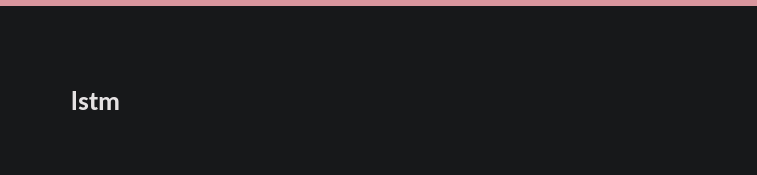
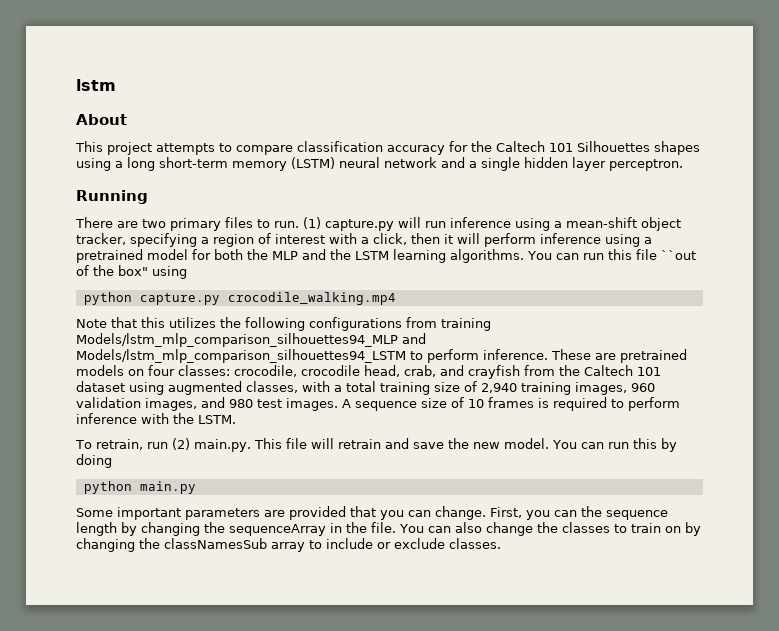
+ About
+ This project attempts to compare classification accuracy for the Caltech 101 Silhouettes shapes using a long short-term memory (LSTM) neural network and a single hidden layer perceptron.
+ Running
+ There are two primary files to run. (1) capture.py will run inference using a mean-shift object tracker, specifying a region of interest with a click, then it will perform inference using a pretrained model for both the MLP and the LSTM learning algorithms. You can run this file ``out of the box" using
+ python capture.py crocodile_walking.mp4
+ Note that this utilizes the following configurations from training Models/lstm_mlp_comparison_silhouettes94_MLP and Models/lstm_mlp_comparison_silhouettes94_LSTM to perform inference. These are pretrained models on four classes: crocodile, crocodile head, crab, and crayfish from the Caltech 101 dataset using augmented classes, with a total training size of 2,940 training images, 960 validation images, and 980 test images. A sequence size of 10 frames is required to perform inference with the LSTM.
+ To retrain, run (2) main.py. This file will retrain and save the new model. You can run this by doing
+ python main.py
+ Some important parameters are provided that you can change. First, you can the sequence length by changing the sequenceArray in the file. You can also change the classes to train on by changing the classNamesSub array to include or exclude classes.

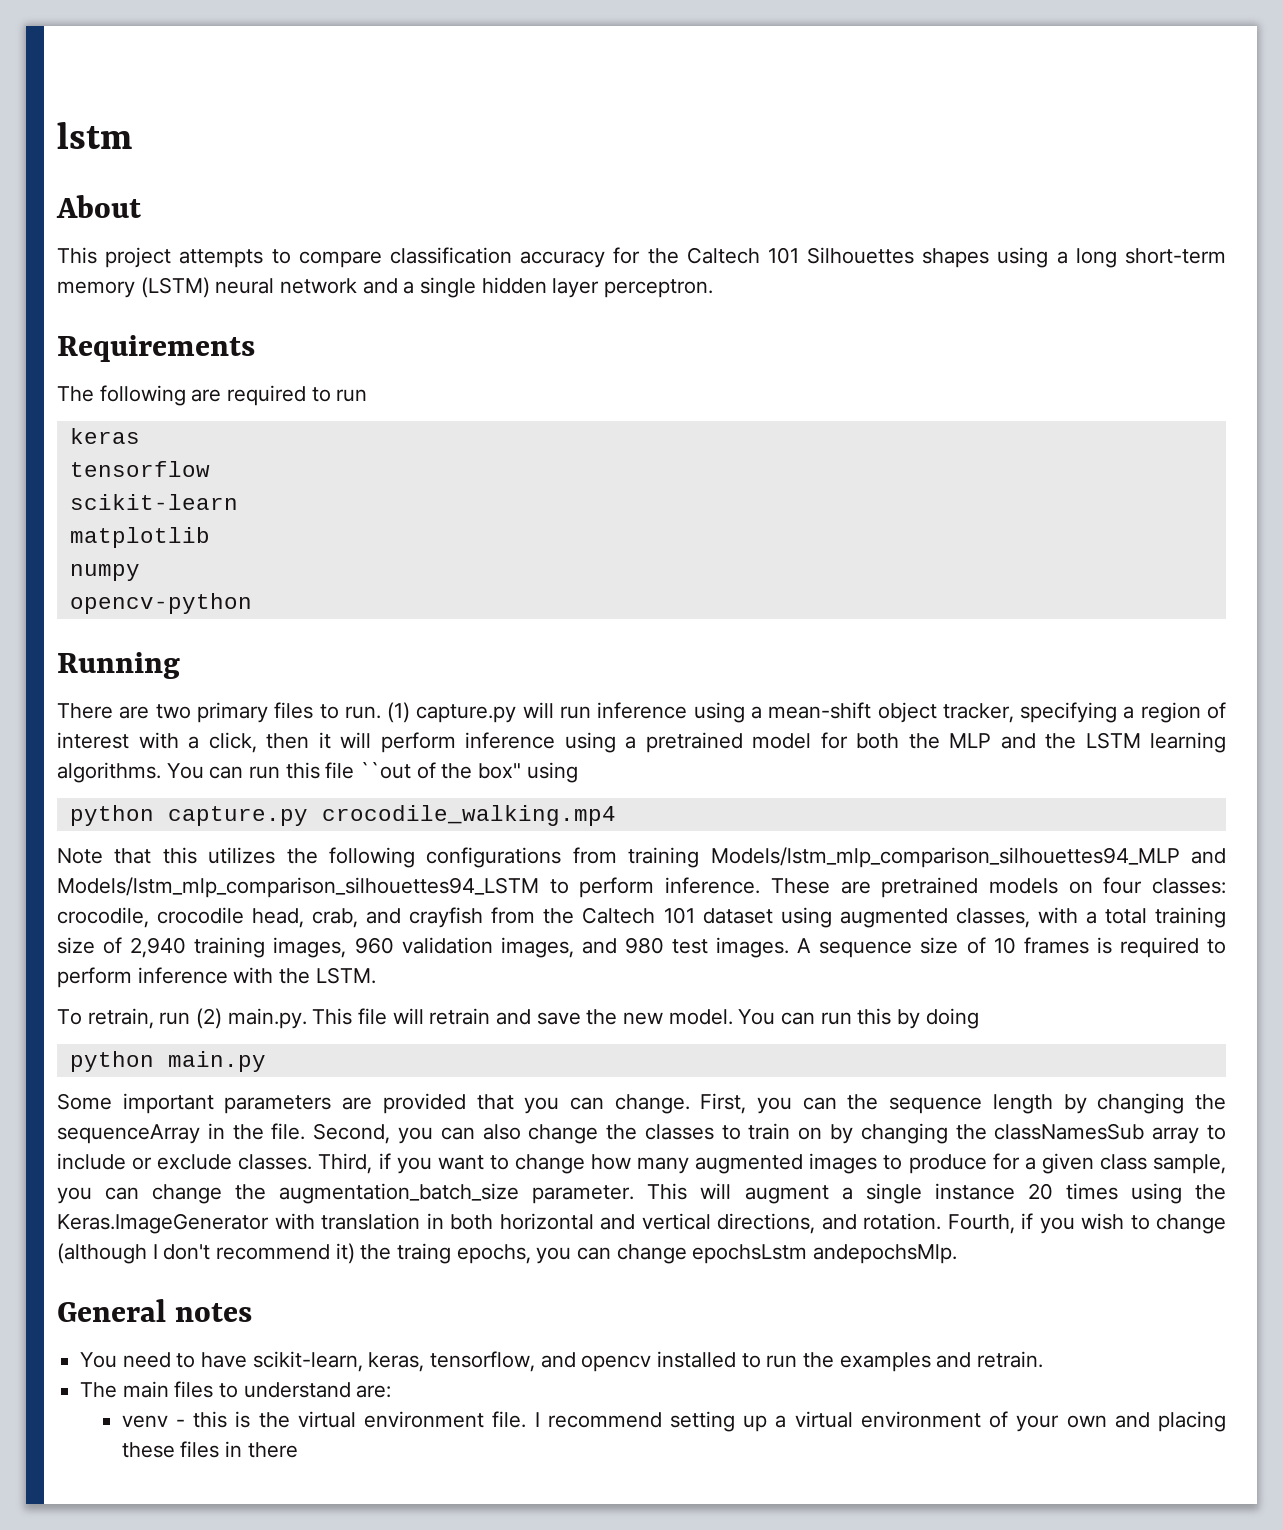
+ Requirements
+ The following are required to run
+ keras
+ tensorflow
+ scikit-learn
+ matplotlib
+ numpy
+ opencv-python
- You can also change the classes to train on by changing the classNamesSub array to include or exclude classes.
+ Second, you can also change the classes to train on by changing the classNamesSub array to include or exclude classes.
+ Third, if you want to change how many augmented images to produce for a given class sample, you can change the augmentation_batch_size parameter. This will augment a single instance 20 times using the Keras.ImageGenerator with translation in both horizontal and vertical directions, and rotation. Fourth, if you wish to change (although I don't recommend it) the traing epochs, you can change epochsLstm andepochsMlp.
+ General notes
+ You need to have scikit-learn, keras, tensorflow, and opencv installed to run the examples and retrain.
+ The main files to understand are:
+ venv - this is the virtual environment file. I recommend setting up a virtual environment of your own and placing these files in there

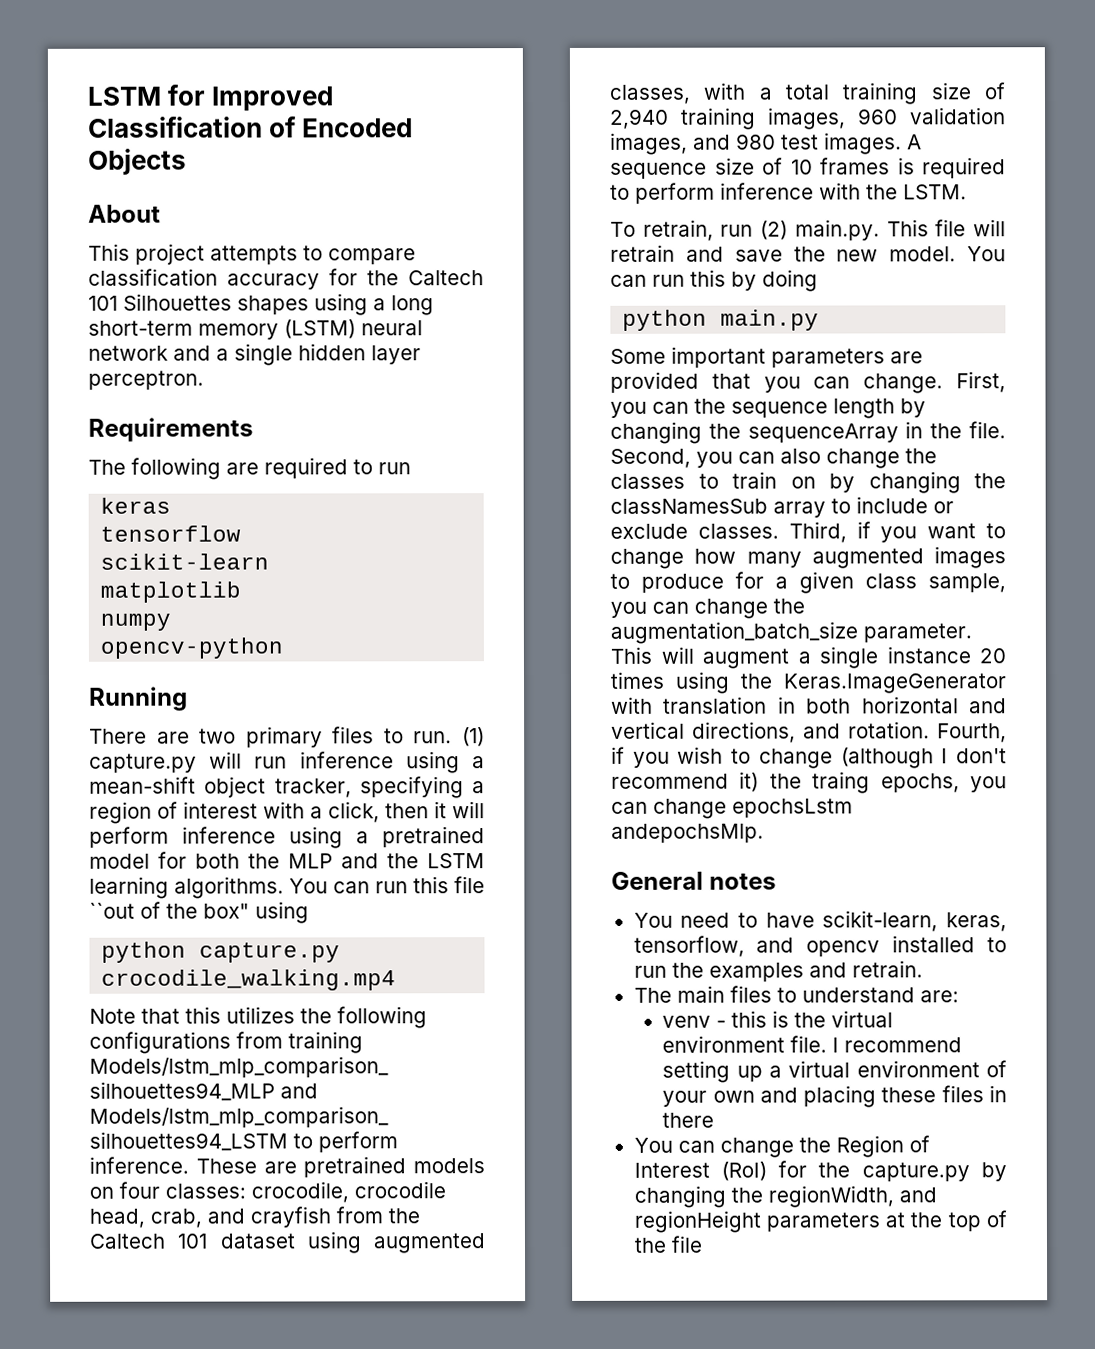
- lstm
+ LSTM for Improved Classification of Encoded Objects
+ You can change the Region of Interest (RoI) for the capture.py by changing the regionWidth, and regionHeight parameters at the top of the file

